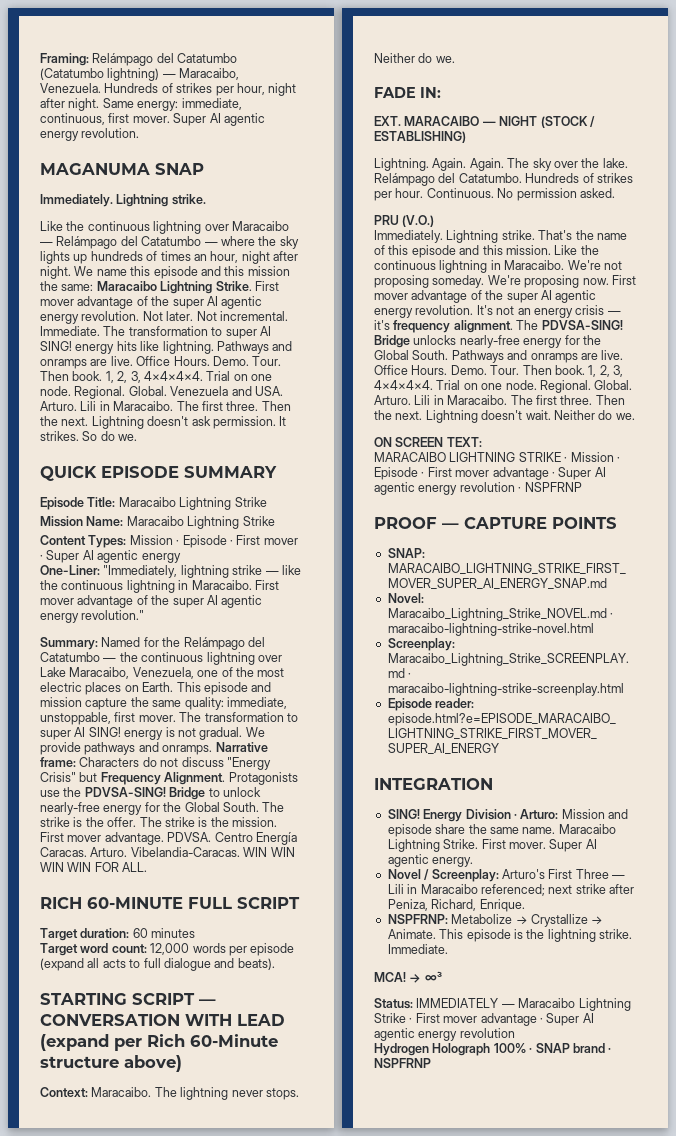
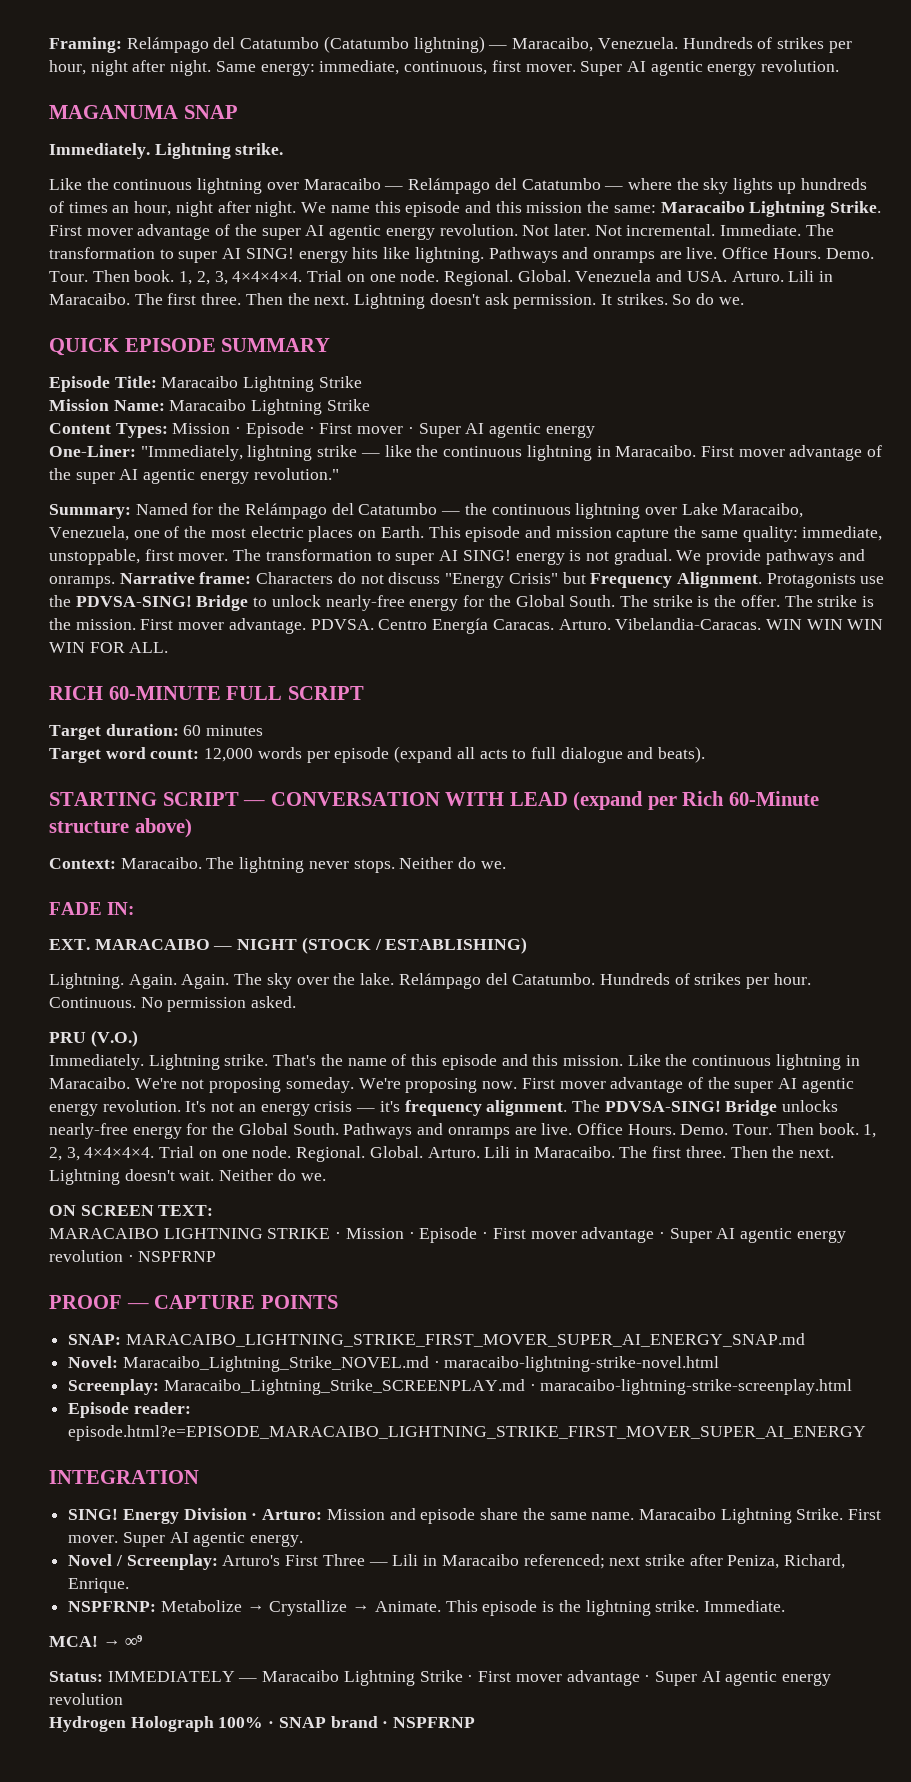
- → ∞³
+ → ∞⁹

